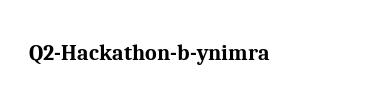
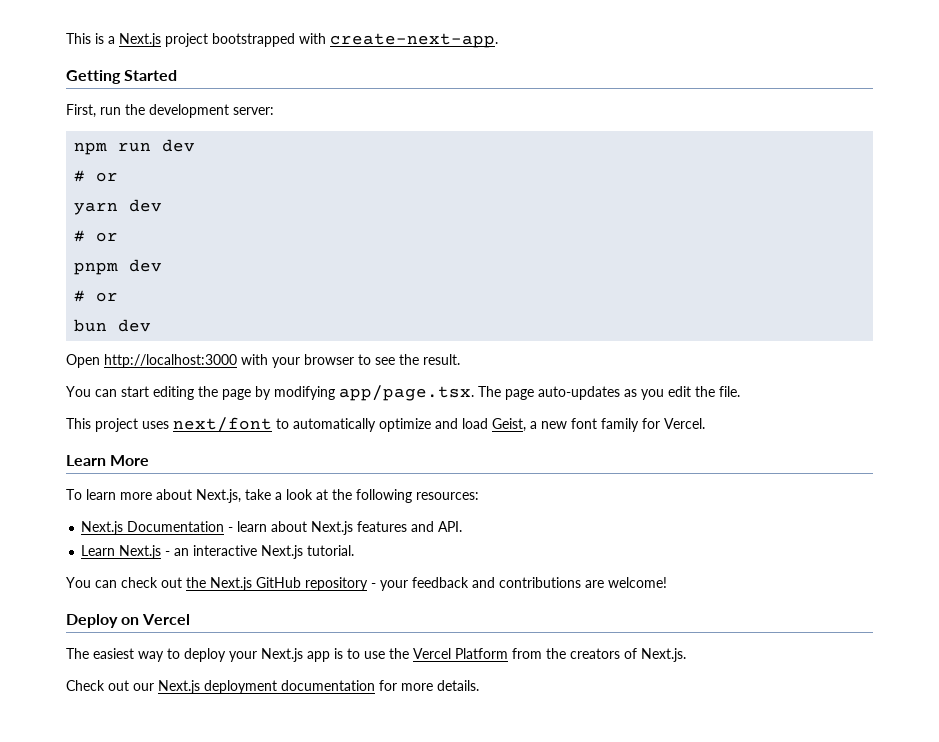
- Q2-Hackathon-b-ynimra
+ This is a Next.js project bootstrapped with create-next-app.
+ Getting Started
+ First, run the development server:
+ npm run dev
+ # or
+ yarn dev
+ # or
+ pnpm dev
+ # or
+ bun dev
+ Open http://localhost:3000 with your browser to see the result.
+ You can start editing the page by modifying app/page.tsx. The page auto-updates as you edit the file.
+ This project uses next/font to automatically optimize and load Geist, a new font family for Vercel.
+ Learn More
+ To learn more about Next.js, take a look at the following resources:
+ Next.js Documentation - learn about Next.js features and API.
+ Learn Next.js - an interactive Next.js tutorial.
+ You can check out the Next.js GitHub repository - your feedback and contributions are welcome!
+ Deploy on Vercel
+ The easiest way to deploy your Next.js app is to use the Vercel Platform from the creators of Next.js.
+ Check out our Next.js deployment documentation for more details.

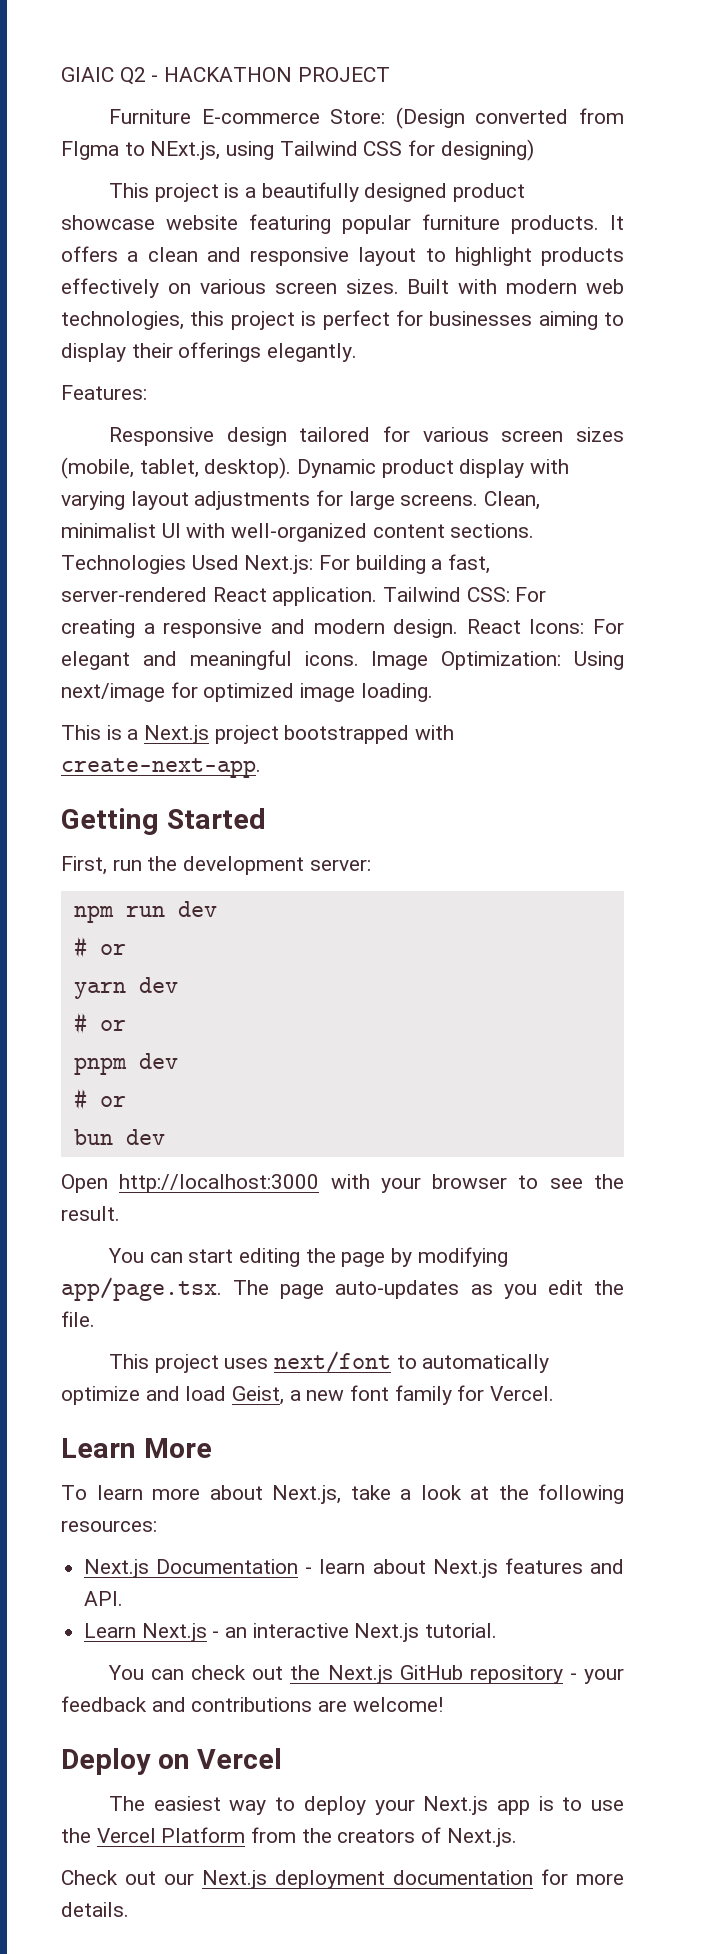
+ GIAIC Q2 - HACKATHON PROJECT
+ Furniture E-commerce Store: (Design converted from FIgma to NExt.js, using Tailwind CSS for designing)
+ This project is a beautifully designed product showcase website featuring popular furniture products. It offers a clean and responsive layout to highlight products effectively on various screen sizes. Built with modern web technologies, this project is perfect for businesses aiming to display their offerings elegantly.
+ Features:
+ Responsive design tailored for various screen sizes (mobile, tablet, desktop). Dynamic product display with varying layout adjustments for large screens. Clean, minimalist UI with well-organized content sections. Technologies Used Next.js: For building a fast, server-rendered React application. Tailwind CSS: For creating a responsive and modern design. React Icons: For elegant and meaningful icons. Image Optimization: Using next/image for optimized image loading.

